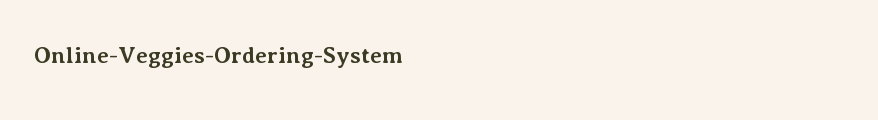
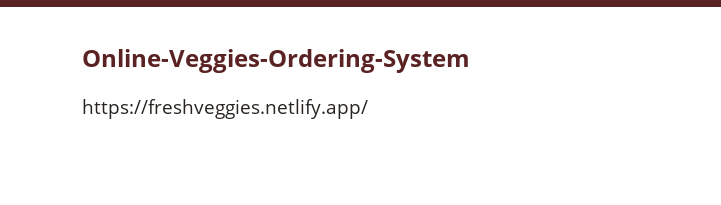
+ https://freshveggies.netlify.app/

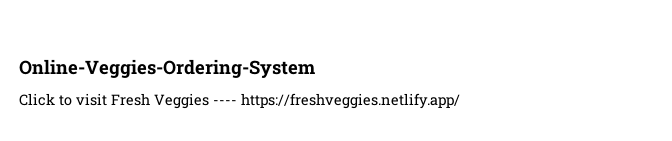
- https://freshveggies.netlify.app/
+ Click to visit Fresh Veggies ---- https://freshveggies.netlify.app/

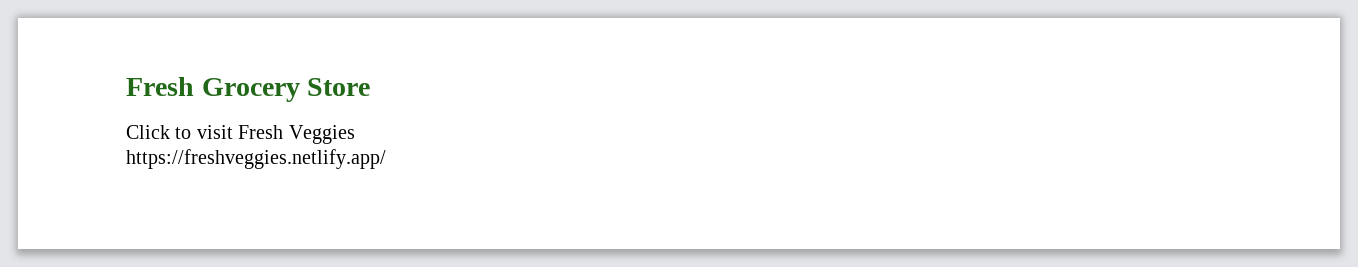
- Online-Veggies-Ordering-System
+ Fresh Grocery Store
- Click to visit Fresh Veggies ---- https://freshveggies.netlify.app/
+ Click to visit Fresh Veggies
+ https://freshveggies.netlify.app/

